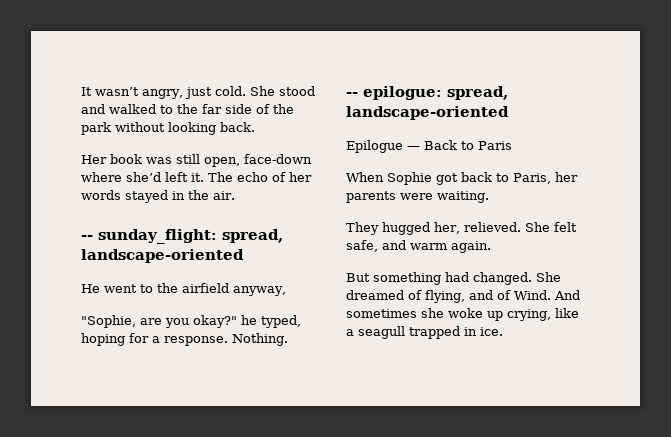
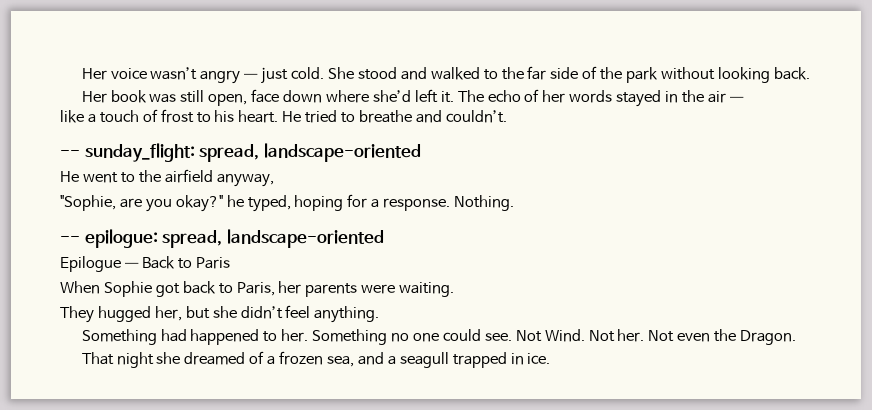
- It wasn’t angry, just cold.
+ Her voice wasn’t angry — just cold.
- Her book was still open, face-down where she’d left it.
+ Her book was still open, face down where she’d left it.
- The echo of her words stayed in the air.
+ The echo of her words stayed in the air —
+ like a touch of frost to his heart. He tried to breathe and couldn’t.
- They hugged her, relieved. She felt safe, and warm again.
- But something had changed. She dreamed of flying, and of Wind. And sometimes she woke up crying, like a seagull trapped in ice.
+ They hugged her, but she didn’t feel anything.
+ Something had happened to her. Something no one could see. Not Wind. Not her. Not even the Dragon.
+ That night she dreamed of a frozen sea, and a seagull trapped in ice.

